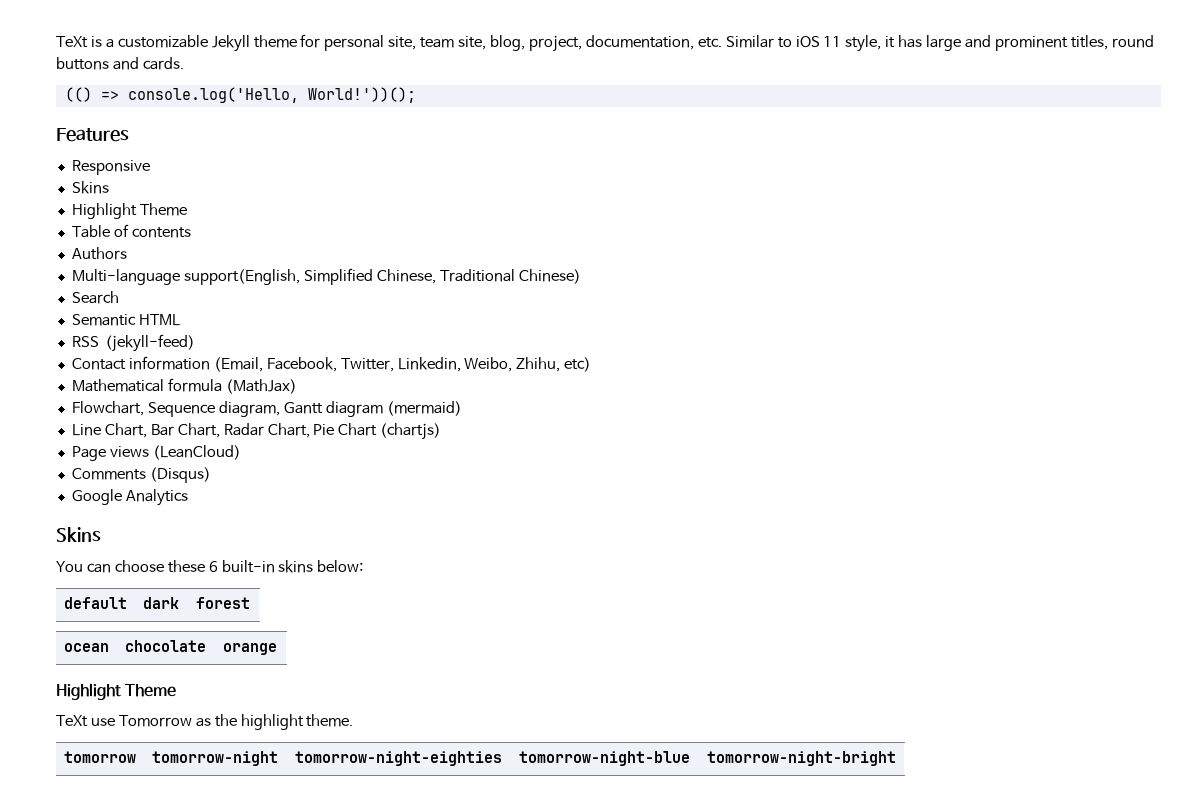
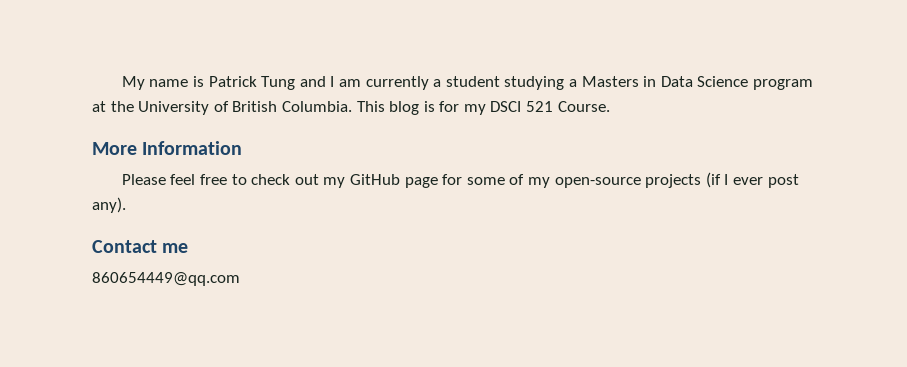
- TeXt is a customizable Jekyll theme for personal site, team site, blog, project, documentation, etc. Similar to iOS 11 style, it has large and prominent titles, round buttons and cards.
- (() => console.log('Hello, World!'))();
- Features
- Responsive
- Skins
- Highlight Theme
- Table of contents
- Authors
- Multi-language support(English, Simplified Chinese, Traditional Chinese)
- Search
- Semantic HTML
- RSS（jekyll-feed)
- Contact information (Email, Facebook, Twitter, Linkedin, Weibo, Zhihu, etc)
- Mathematical formula (MathJax)
- Flowchart, Sequence diagram, Gantt diagram (mermaid)
- Line Chart, Bar Chart, Radar Chart, Pie Chart (chartjs)
- Page views (LeanCloud)
- Comments (Disqus)
- Google Analytics
- Skins
- You can choose these 6 built-in skins below:
- default | dark | forest
- ocean | chocolate | orange
- Highlight Theme
- TeXt use Tomorrow as the highlight theme.
- tomorrow | tomorrow-night | tomorrow-night-eighties | tomorrow-night-blue | tomorrow-night-bright
+ My name is Patrick Tung and I am currently a student studying a Masters in Data Science program at the University of British Columbia. This blog is for my DSCI 521 Course.
+ More Information
+ Please feel free to check out my GitHub page for some of my open-source projects (if I ever post any).
+ Contact me
+ 860654449@qq.com

